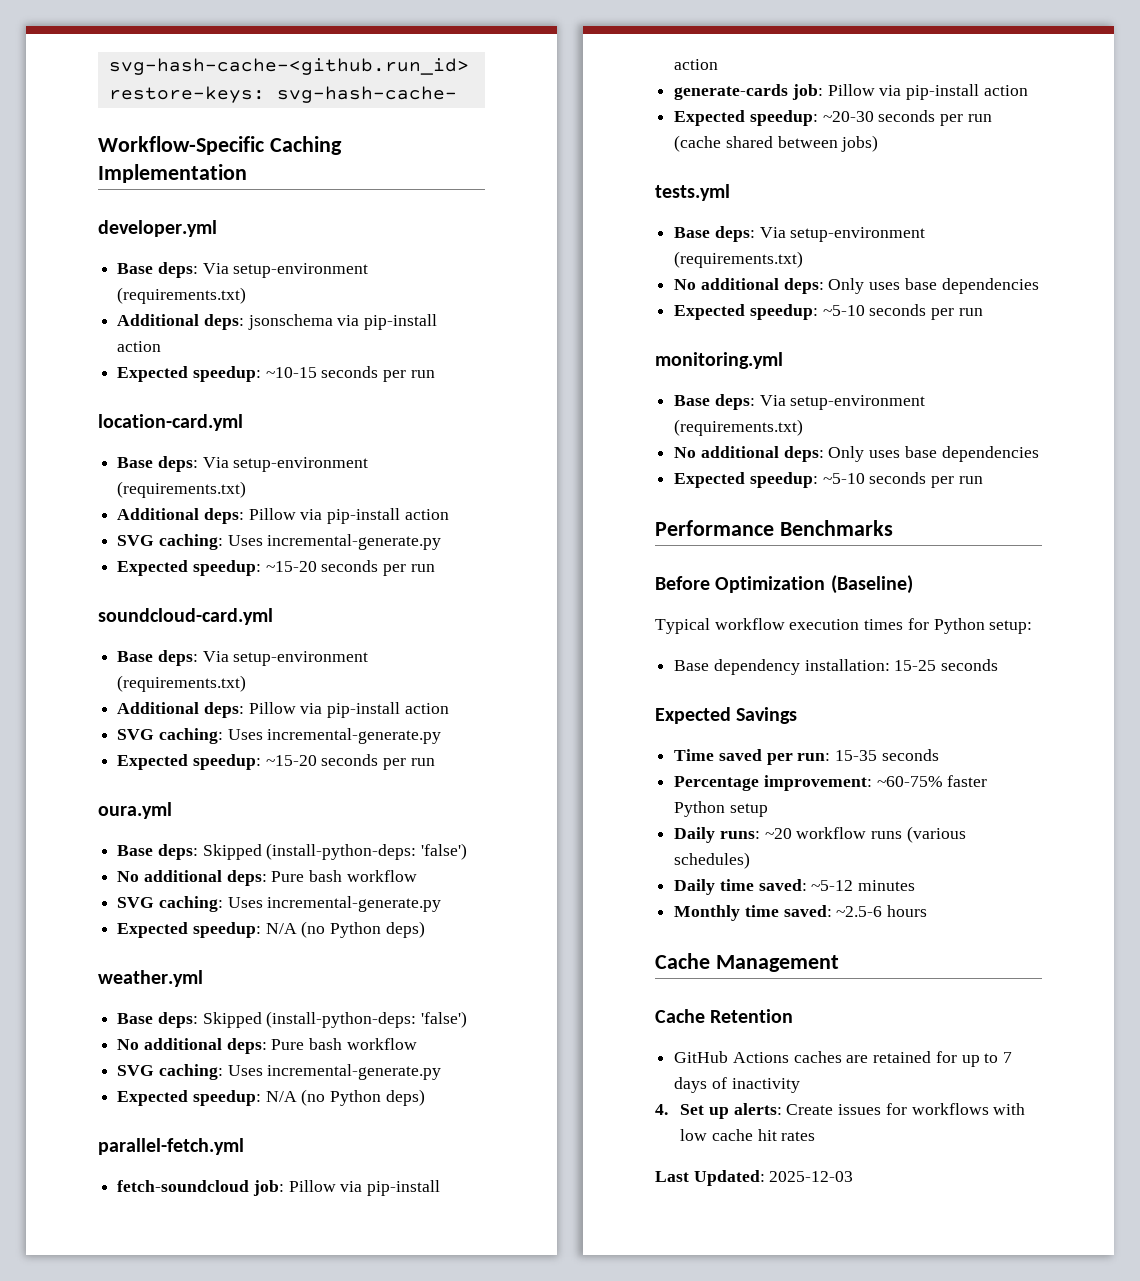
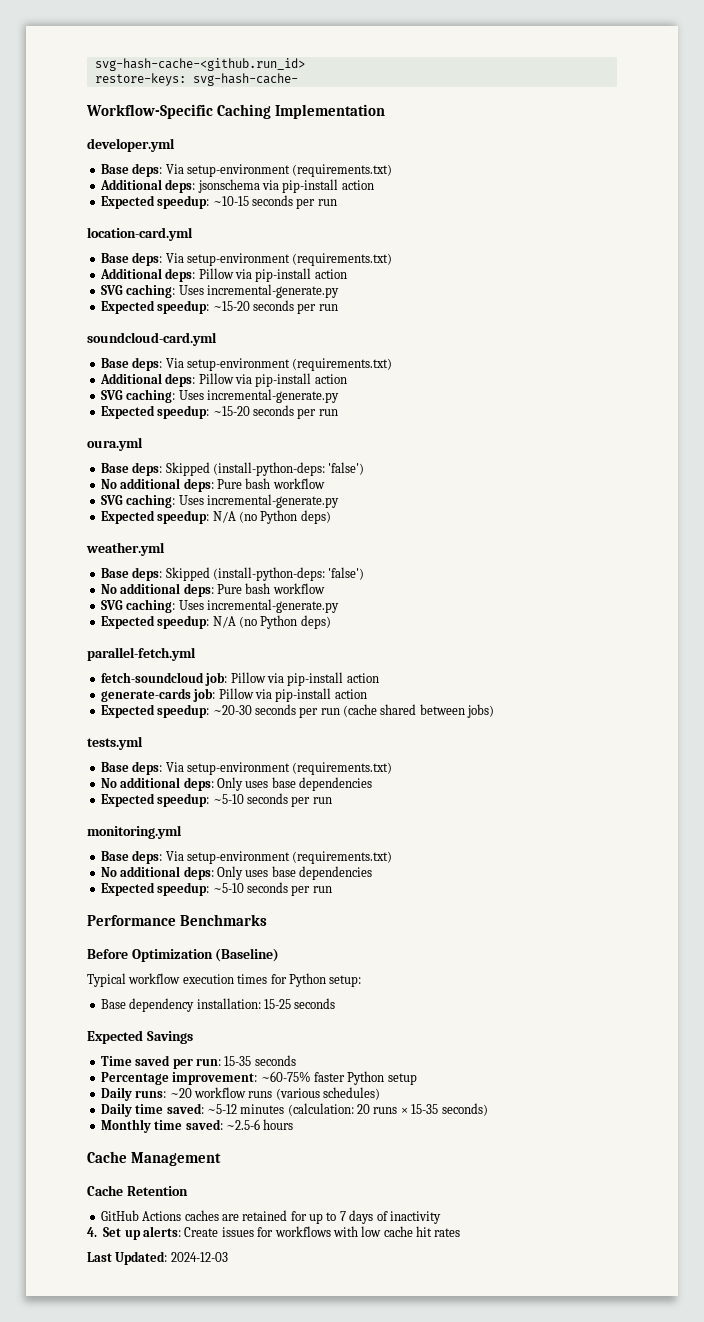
- Daily time saved: ~5-12 minutes
+ Daily time saved: ~5-12 minutes (calculation: 20 runs × 15-35 seconds)
- Last Updated: 2025-12-03
+ Last Updated: 2024-12-03

